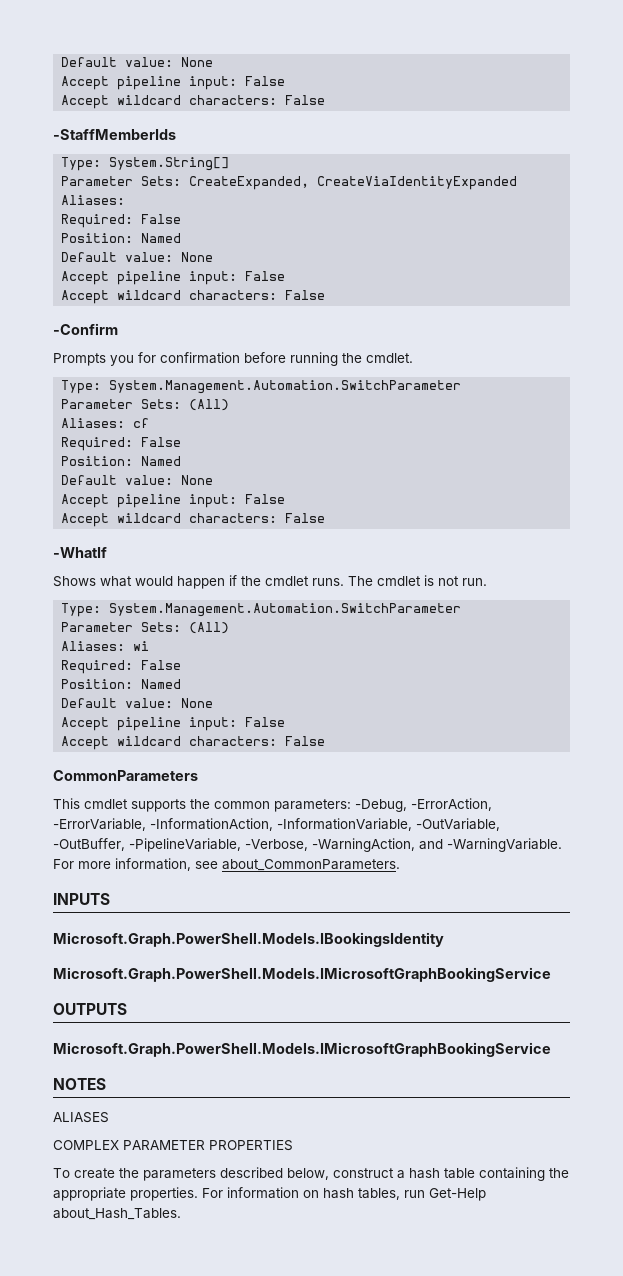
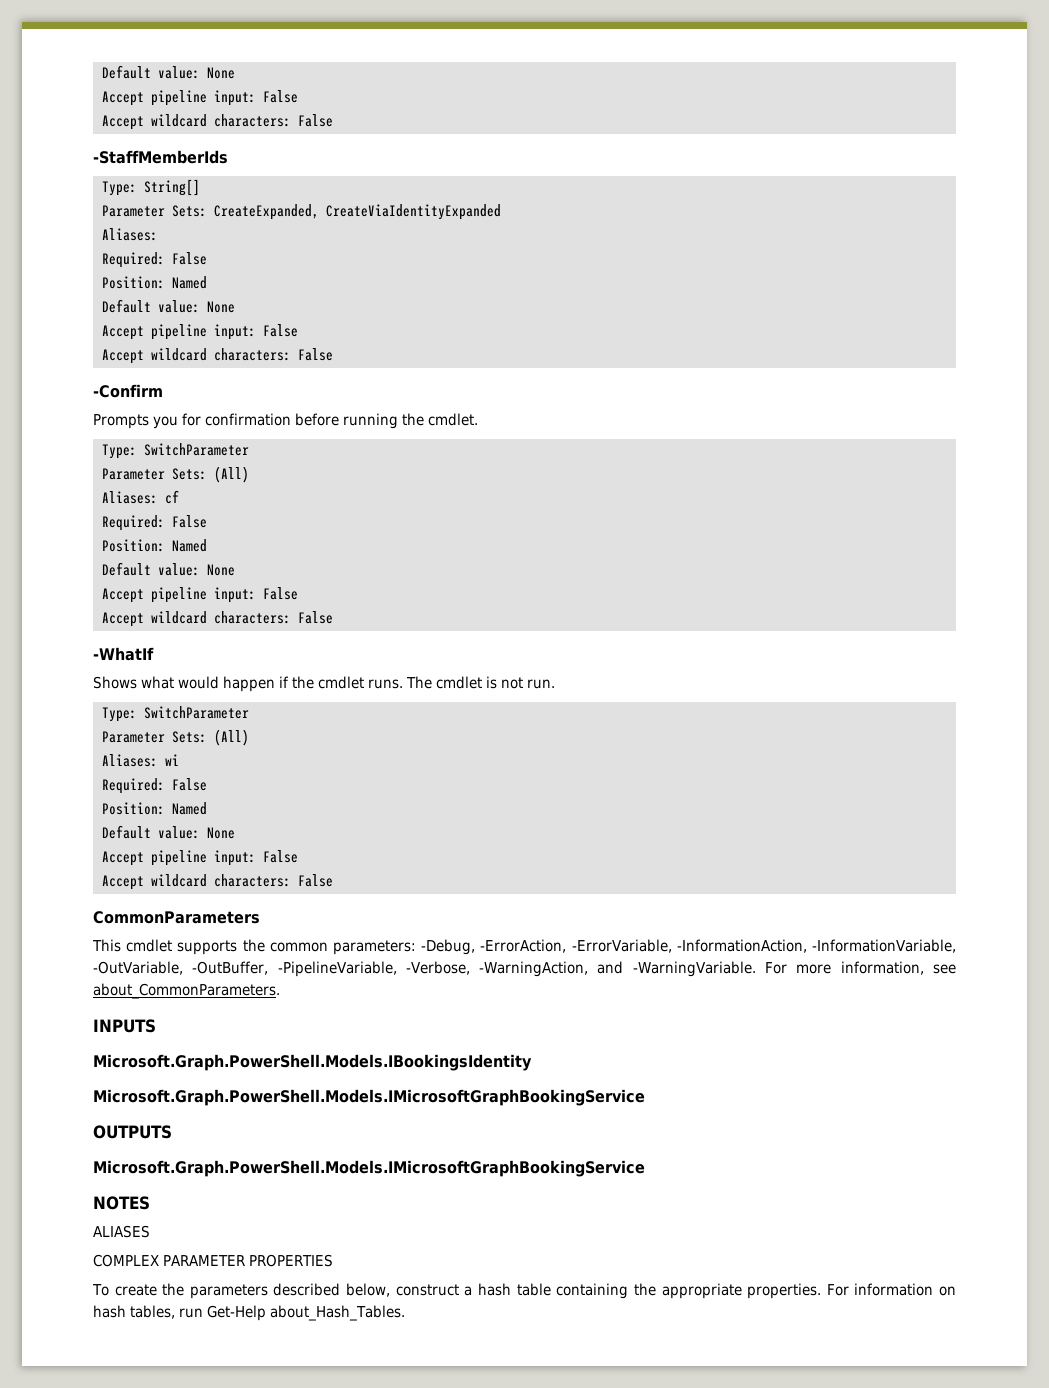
- Type: System.String[]
+ Type: String[]
  Prompts you for confirmation before running the cmdlet.
- Type: System.Management.Automation.SwitchParameter
+ Type: SwitchParameter
  The cmdlet is not run.
- Type: System.Management.Automation.SwitchParameter
+ Type: SwitchParameter

